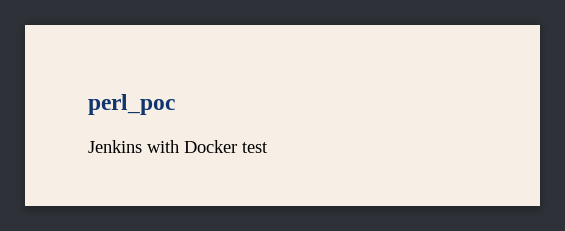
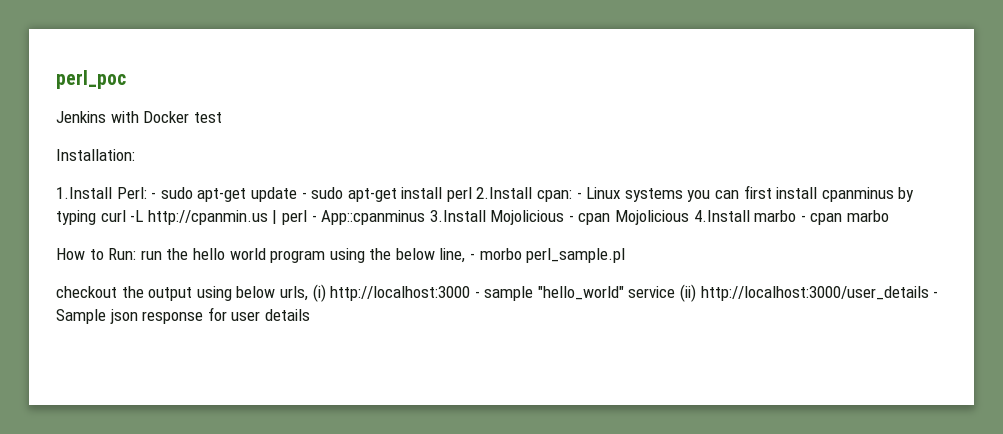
+ Installation:
+ 1.Install Perl: - sudo apt-get update - sudo apt-get install perl 2.Install cpan: - Linux systems you can first install cpanminus by typing curl -L http://cpanmin.us | perl - App::cpanminus 3.Install Mojolicious - cpan Mojolicious 4.Install marbo - cpan marbo
+ How to Run: run the hello world program using the below line, - morbo perl_sample.pl
+ checkout the output using below urls, (i) http://localhost:3000 - sample "hello_world" service (ii) http://localhost:3000/user_details - Sample json response for user details

